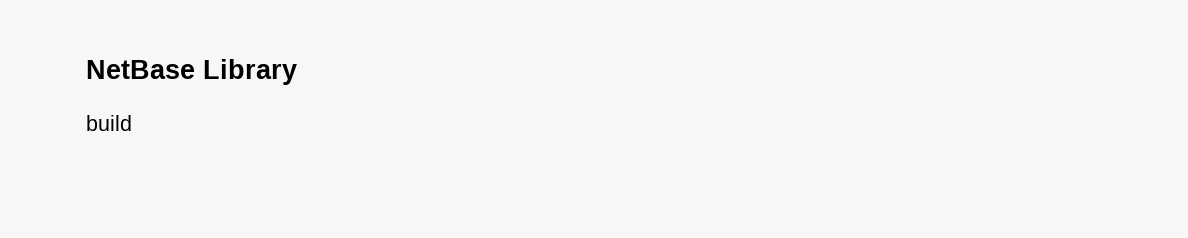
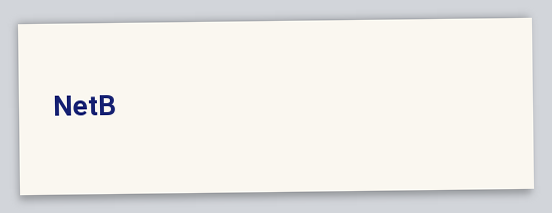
- NetBase Library
- build
+ NetB

